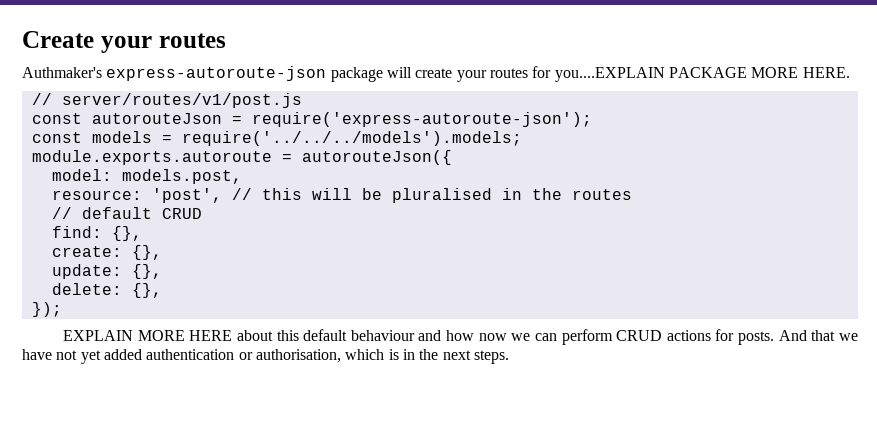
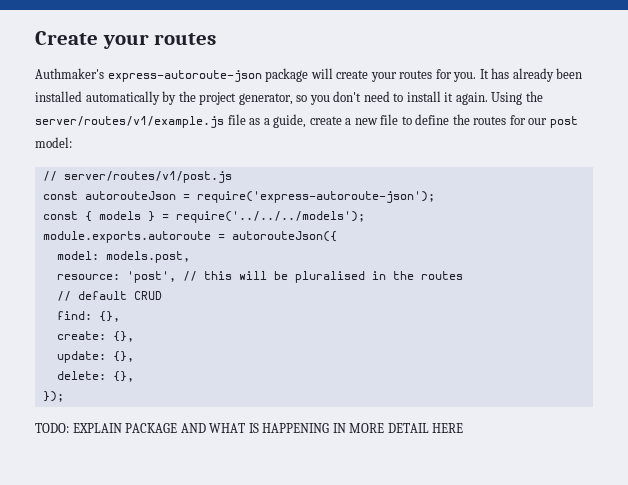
- Authmaker's express-autoroute-json package will create your routes for you....EXPLAIN PACKAGE MORE HERE.
+ Authmaker's express-autoroute-json package will create your routes for you. It has already been installed automatically by the project generator, so you don't need to install it again. Using the server/routes/v1/example.js file as a guide, create a new file to define the routes for our post model:
- const models = require('../../../models').models;
+ const { models } = require('../../../models');
- EXPLAIN MORE HERE about this default behaviour and how now we can perform CRUD actions for posts. And that we have not yet added authentication or authorisation, which is in the next steps.
+ TODO: EXPLAIN PACKAGE AND WHAT IS HAPPENING IN MORE DETAIL HERE

